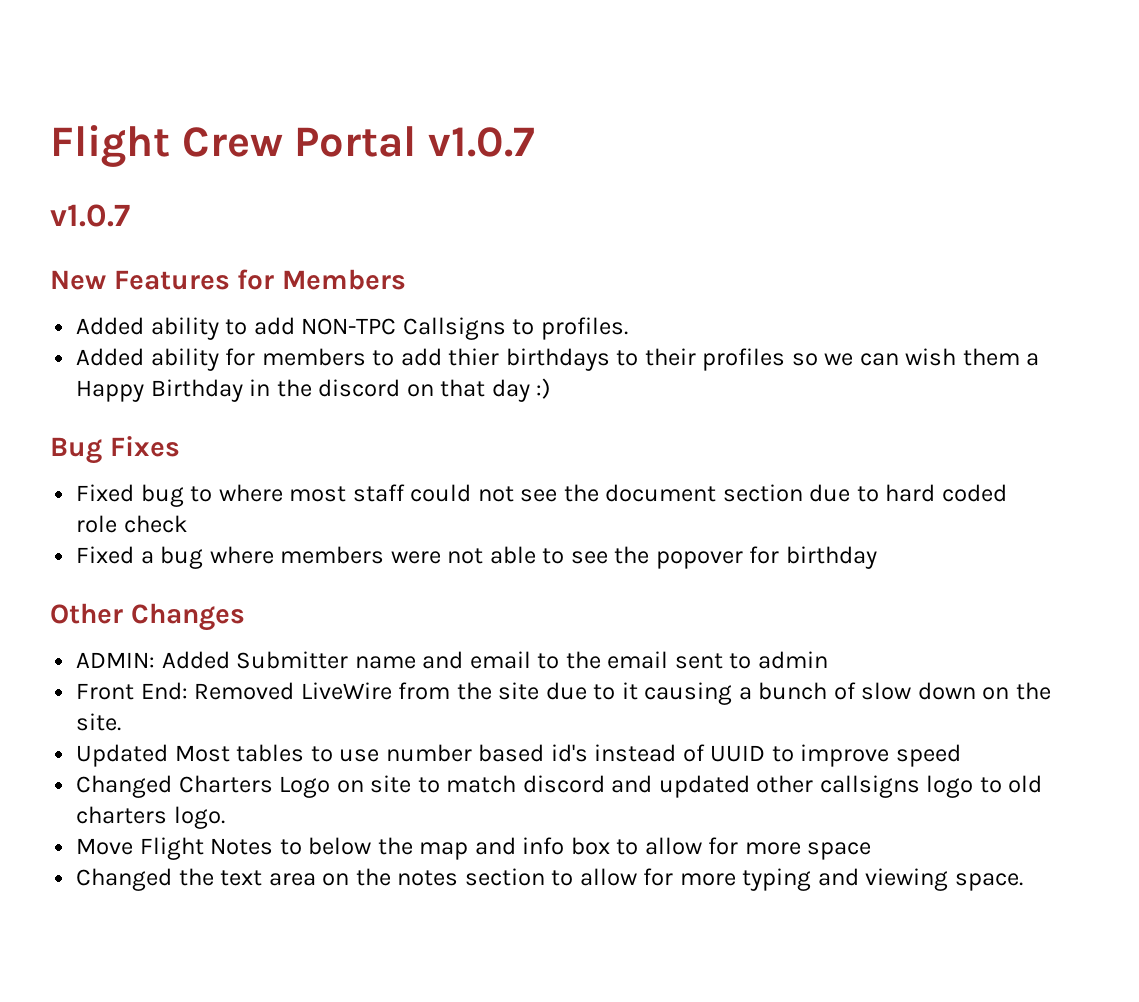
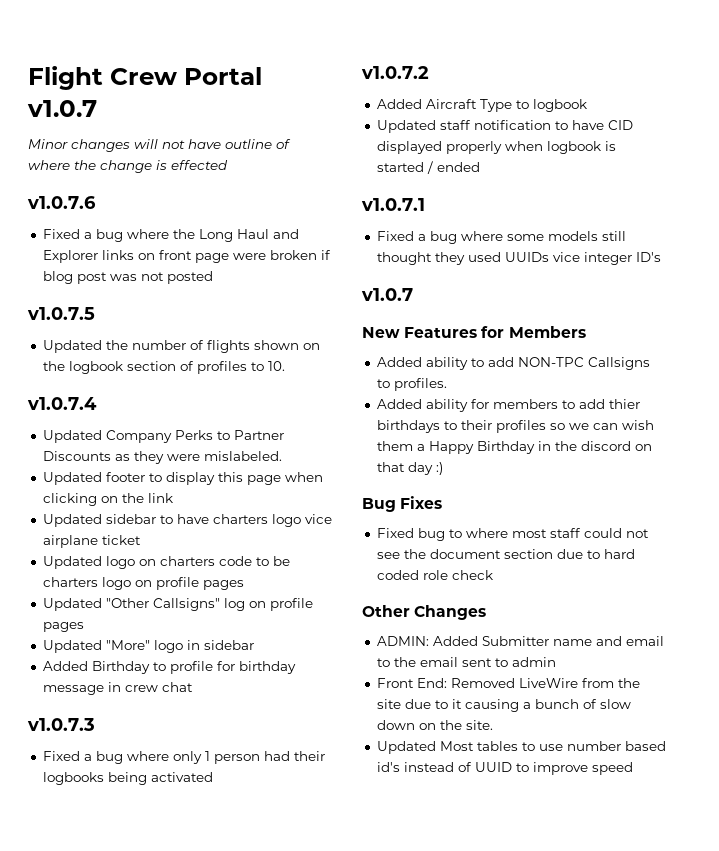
+ Minor changes will not have outline of where the change is effected
+ v1.0.7.6
+ Fixed a bug where the Long Haul and Explorer links on front page were broken if blog post was not posted
+ v1.0.7.5
+ Updated the number of flights shown on the logbook section of profiles to 10.
+ v1.0.7.4
+ Updated Company Perks to Partner Discounts as they were mislabeled.
+ Updated footer to display this page when clicking on the link
+ Updated sidebar to have charters logo vice airplane ticket
+ Updated logo on charters code to be charters logo on profile pages
+ Updated "Other Callsigns" log on profile pages
+ Updated "More" logo in sidebar
+ Added Birthday to profile for birthday message in crew chat
+ v1.0.7.3
+ Fixed a bug where only 1 person had their logbooks being activated
+ v1.0.7.2
+ Added Aircraft Type to logbook
+ Updated staff notification to have CID displayed properly when logbook is started / ended
+ v1.0.7.1
+ Fixed a bug where some models still thought they used UUIDs vice integer ID's
- Fixed a bug where members were not able to see the popover for birthday
- Changed Charters Logo on site to match discord and updated other callsigns logo to old charters logo.
- Move Flight Notes to below the map and info box to allow for more space
- Changed the text area on the notes section to allow for more typing and viewing space.

